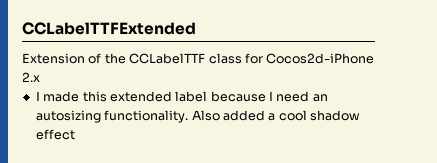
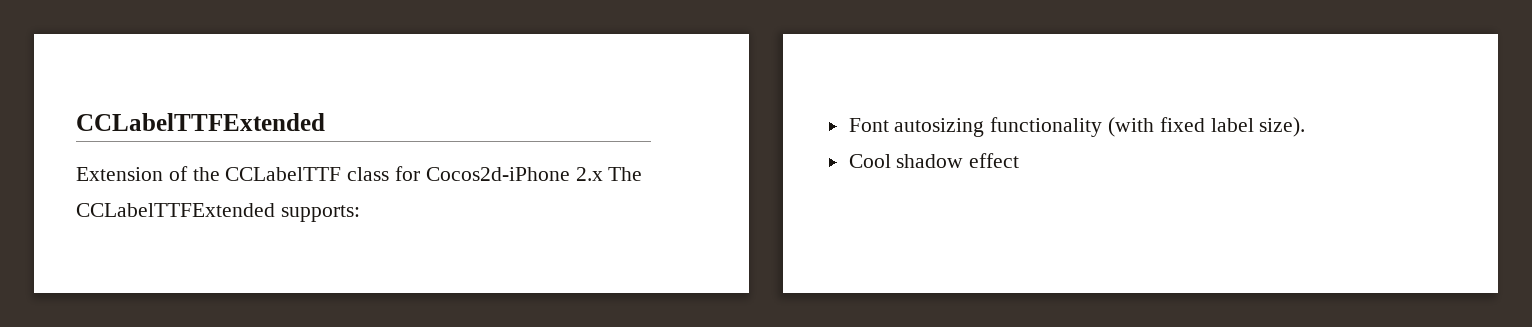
- Extension of the CCLabelTTF class for Cocos2d-iPhone 2.x
- I made this extended label because I need an autosizing functionality. Also added a cool shadow effect
+ Extension of the CCLabelTTF class for Cocos2d-iPhone 2.x The CCLabelTTFExtended supports:
+ Font autosizing functionality (with fixed label size).
+ Cool shadow effect

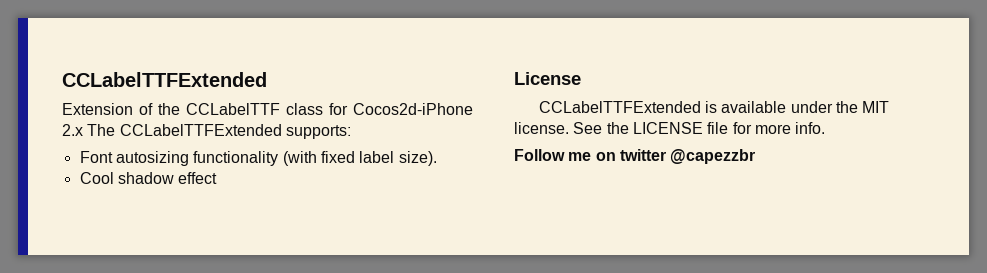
+ License
+ CCLabelTTFExtended is available under the MIT license. See the LICENSE file for more info.
+ Follow me on twitter @capezzbr

